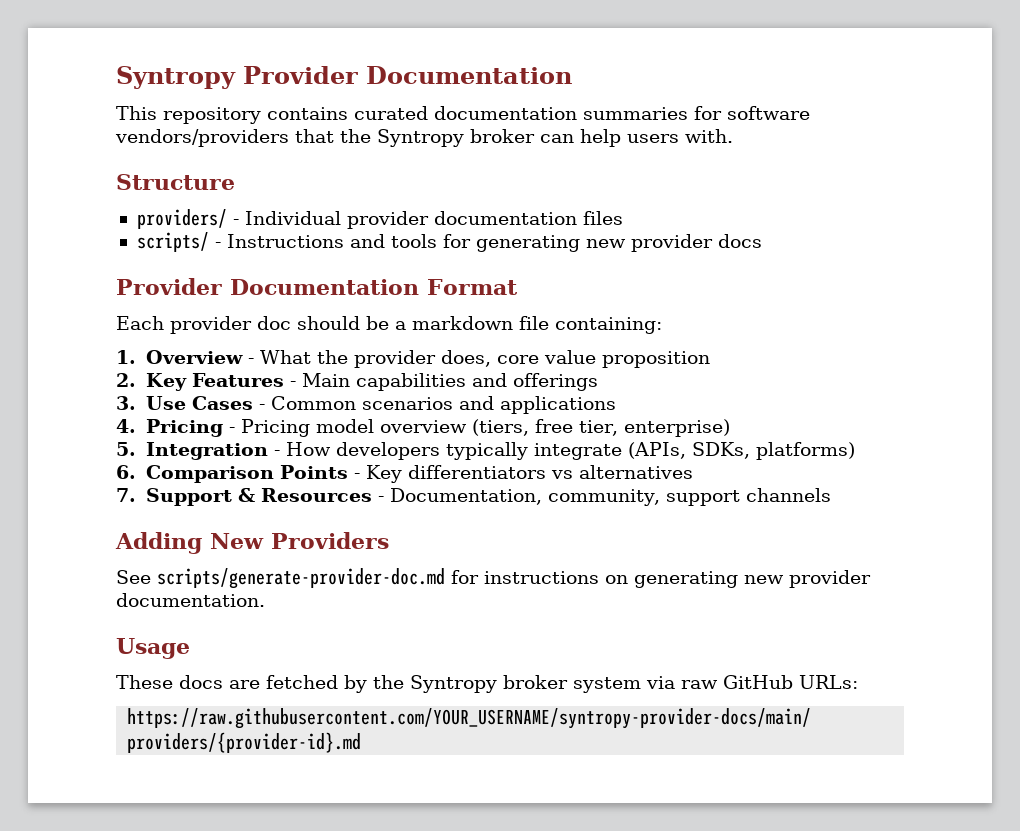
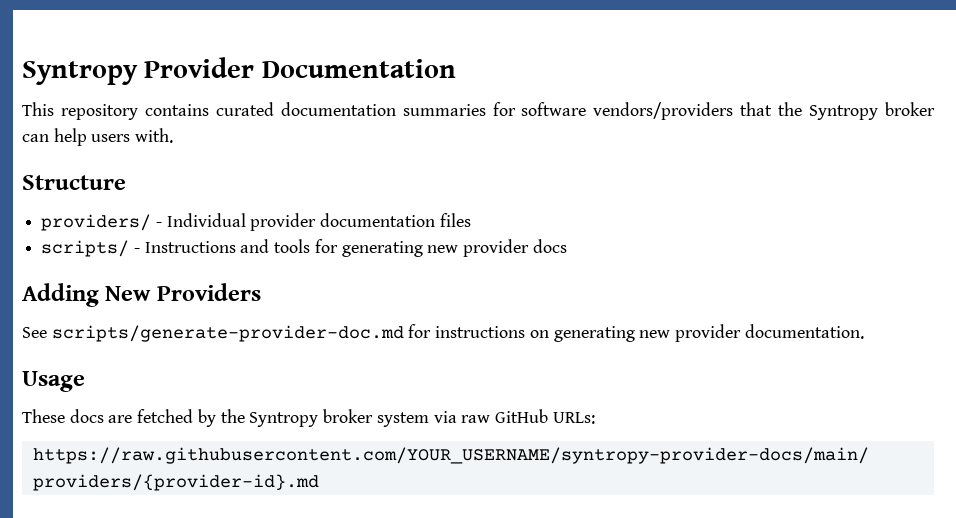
- Provider Documentation Format
- Each provider doc should be a markdown file containing:
- 1. Overview - What the provider does, core value proposition
- 2. Key Features - Main capabilities and offerings
- 3. Use Cases - Common scenarios and applications
- 4. Pricing - Pricing model overview (tiers, free tier, enterprise)
- 5. Integration - How developers typically integrate (APIs, SDKs, platforms)
- 6. Comparison Points - Key differentiators vs alternatives
- 7. Support & Resources - Documentation, community, support channels

